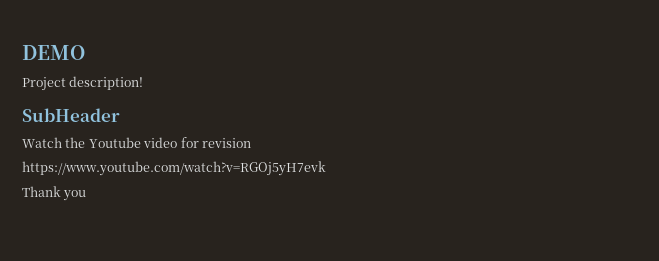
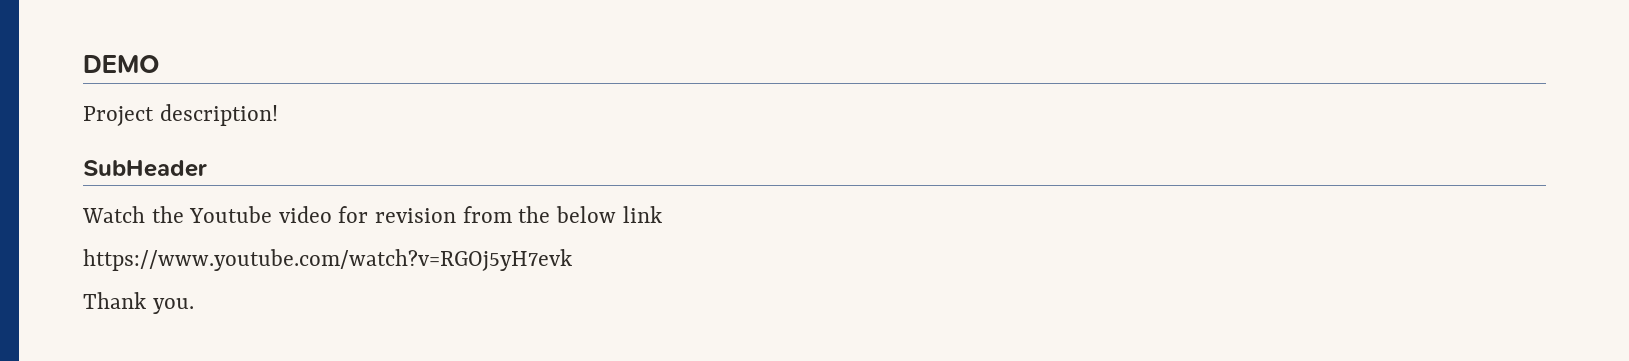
- Watch the Youtube video for revision
+ Watch the Youtube video for revision from the below link
- Thank you
+ Thank you.

